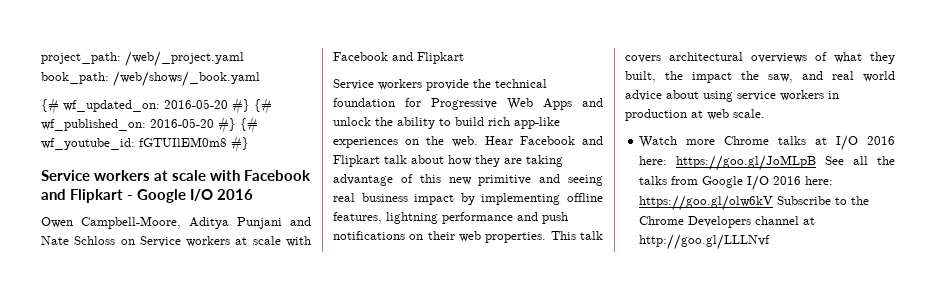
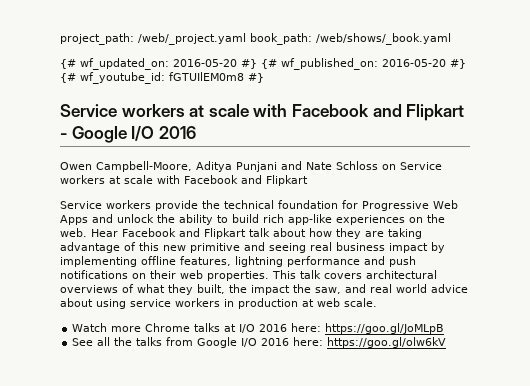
- Watch more Chrome talks at I/O 2016 here: https://goo.gl/JoMLpB See all the talks from Google I/O 2016 here: https://goo.gl/olw6kV Subscribe to the Chrome Developers channel at http://goo.gl/LLLNvf
+ Watch more Chrome talks at I/O 2016 here: https://goo.gl/JoMLpB
+ See all the talks from Google I/O 2016 here: https://goo.gl/olw6kV

